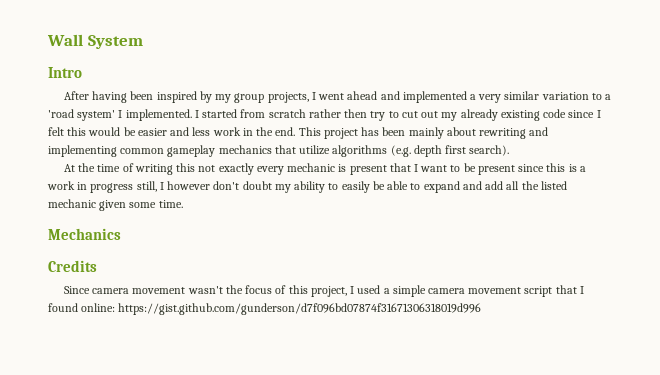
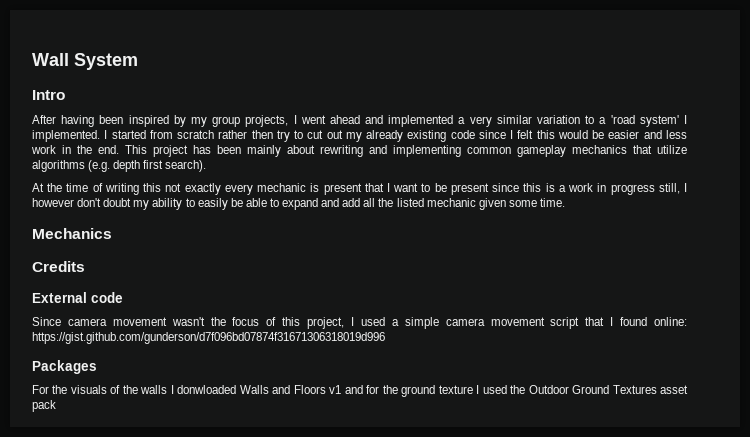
+ External code
+ Packages
+ For the visuals of the walls I donwloaded Walls and Floors v1 and for the ground texture I used the Outdoor Ground Textures asset pack

